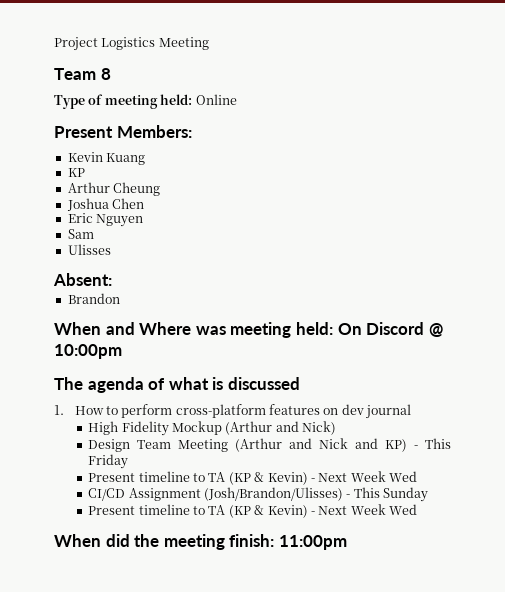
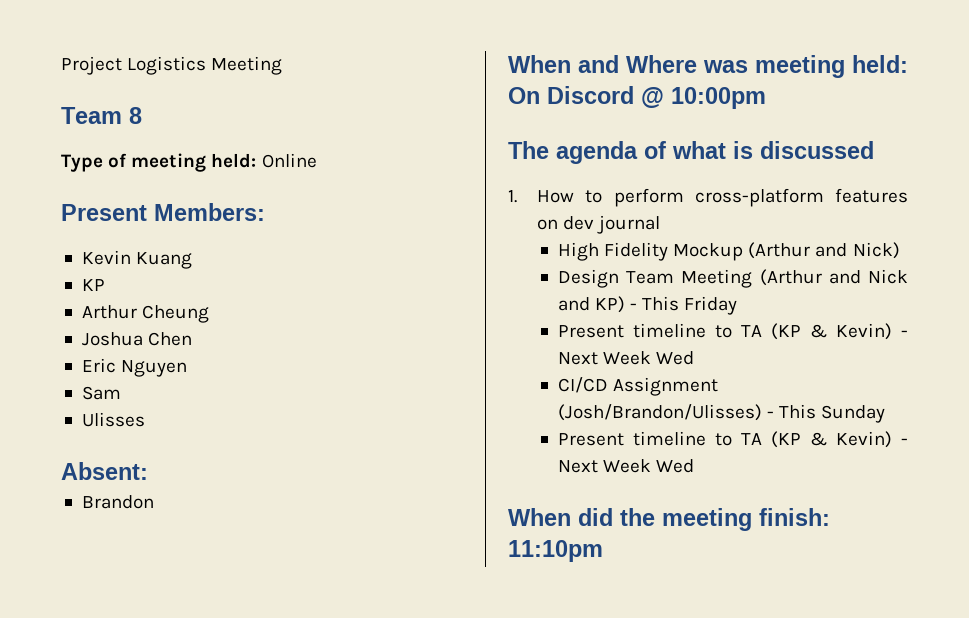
- When did the meeting finish: 11:00pm
+ When did the meeting finish: 11:10pm

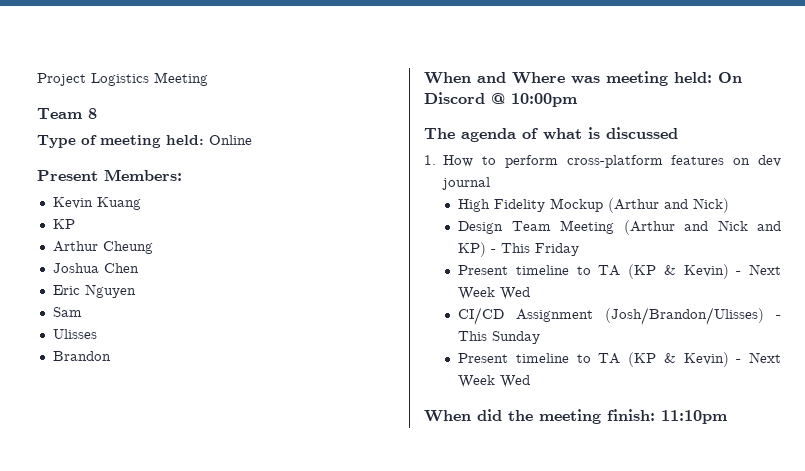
- Absent:

